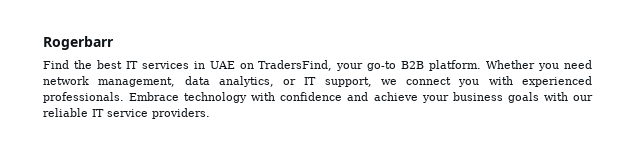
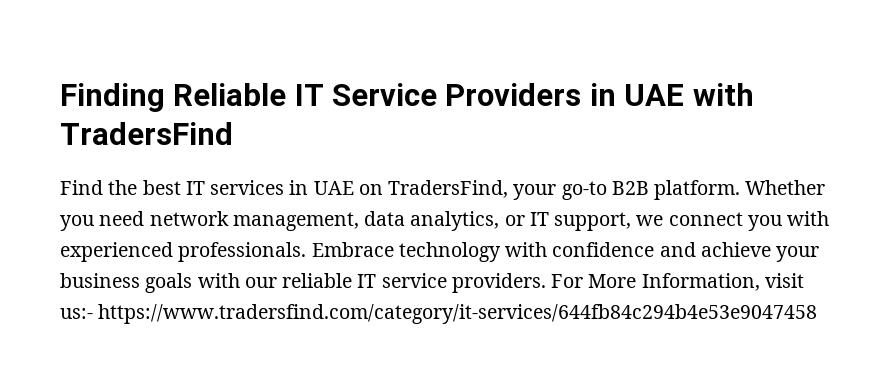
- Rogerbarr
+ Finding Reliable IT Service Providers in UAE with TradersFind
+ For More Information, visit us:- https://www.tradersfind.com/category/it-services/644fb84c294b4e53e9047458

